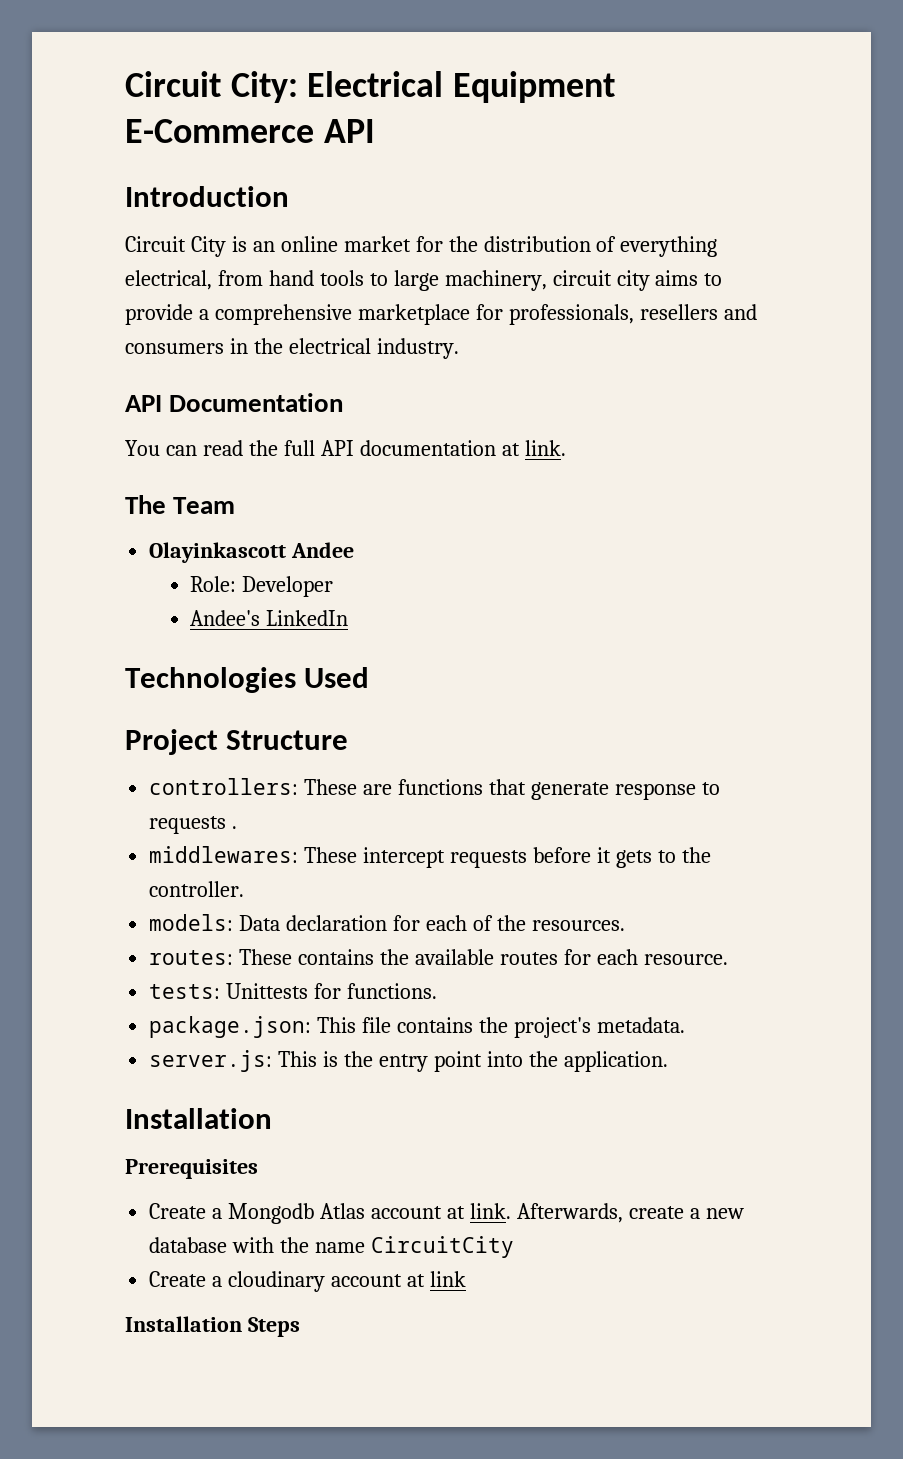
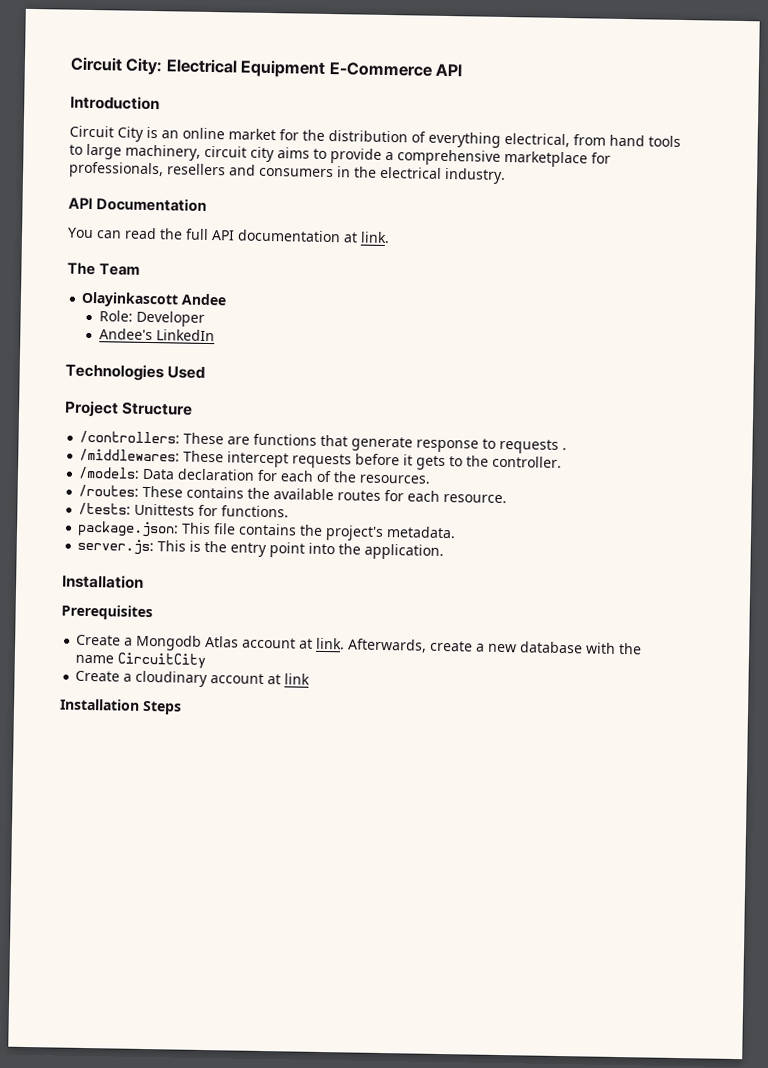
- controllers: These are functions that generate response to requests .
+ /controllers: These are functions that generate response to requests .
- middlewares: These intercept requests before it gets to the controller.
+ /middlewares: These intercept requests before it gets to the controller.
- models: Data declaration for each of the resources.
+ /models: Data declaration for each of the resources.
- routes: These contains the available routes for each resource.
+ /routes: These contains the available routes for each resource.
- tests: Unittests for functions.
+ /tests: Unittests for functions.

